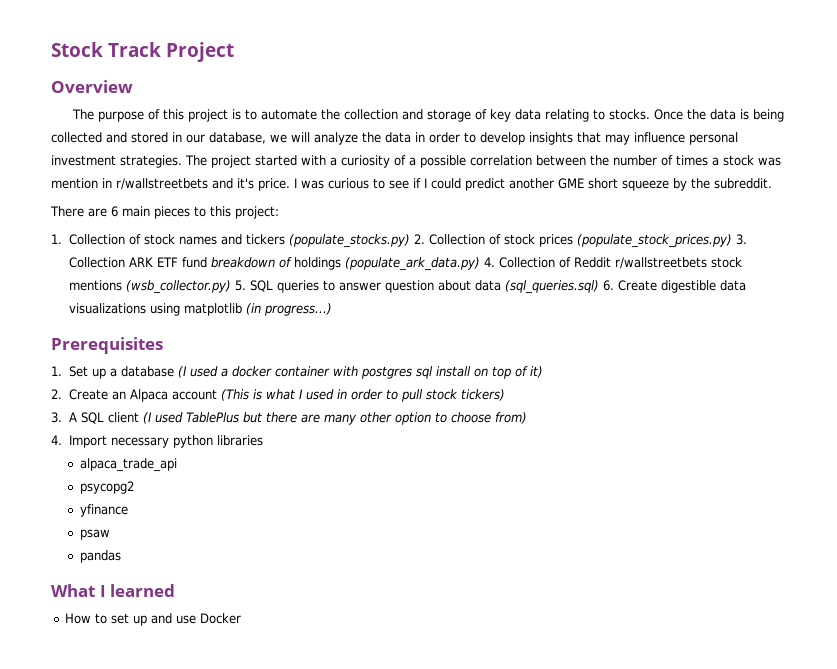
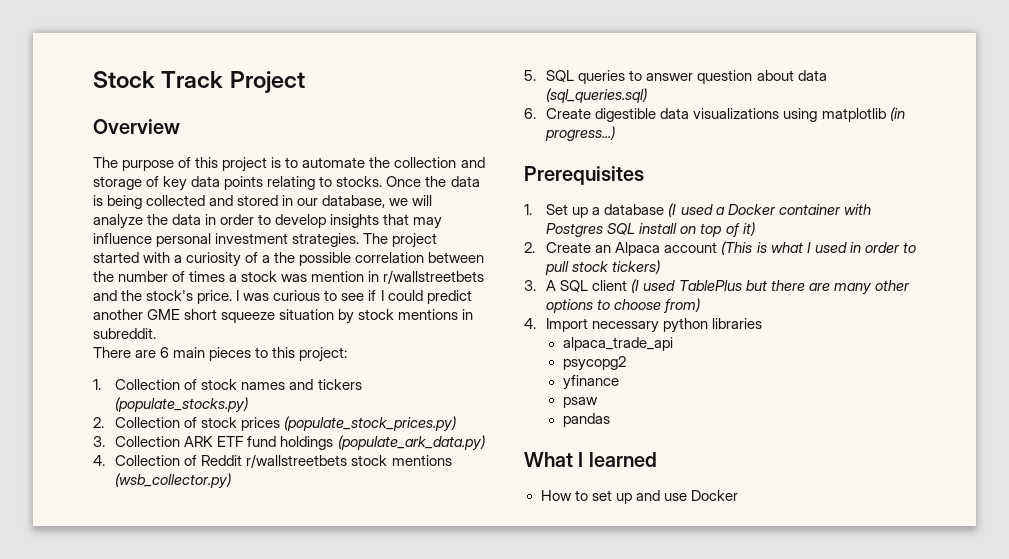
- The purpose of this project is to automate the collection and storage of key data relating to stocks.
+ The purpose of this project is to automate the collection and storage of key data points relating to stocks.
- The project started with a curiosity of a possible correlation between the number of times a stock was mention in r/wallstreetbets and it's price.
+ The project started with a curiosity of a the possible correlation between the number of times a stock was mention in r/wallstreetbets and the stock's price.
- I was curious to see if I could predict another GME short squeeze by the subreddit.
+ I was curious to see if I could predict another GME short squeeze situation by stock mentions in subreddit.
- 1. Collection of stock names and tickers (populate_stocks.py) 2. Collection of stock prices (populate_stock_prices.py) 3. Collection ARK ETF fund breakdown of holdings (populate_ark_data.py) 4. Collection of Reddit r/wallstreetbets stock mentions (wsb_collector.py) 5. SQL queries to answer question about data (sql_queries.sql) 6. Create digestible data visualizations using matplotlib (in progress...)
+ 1. Collection of stock names and tickers (populate_stocks.py)
+ 2. Collection of stock prices (populate_stock_prices.py)
+ 3. Collection ARK ETF fund holdings (populate_ark_data.py)
+ 4. Collection of Reddit r/wallstreetbets stock mentions (wsb_collector.py)
+ 5. SQL queries to answer question about data (sql_queries.sql)
+ 6. Create digestible data visualizations using matplotlib (in progress...)
- 1. Set up a database (I used a docker container with postgres sql install on top of it)
+ 1. Set up a database (I used a Docker container with Postgres SQL install on top of it)
- 3. A SQL client (I used TablePlus but there are many other option to choose from)
+ 3. A SQL client (I used TablePlus but there are many other options to choose from)

